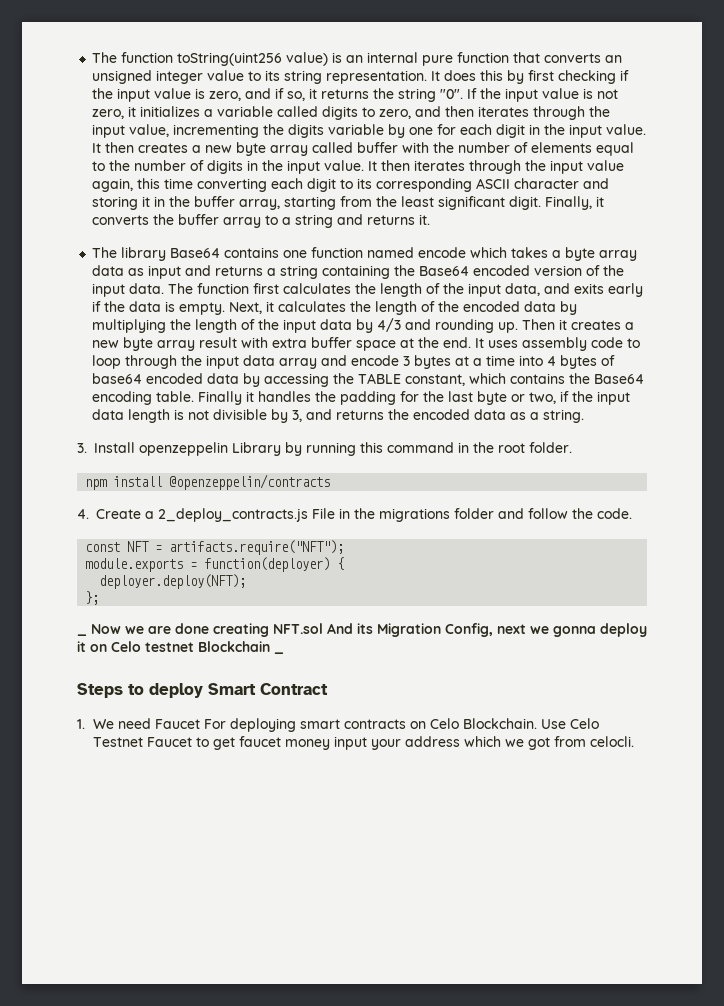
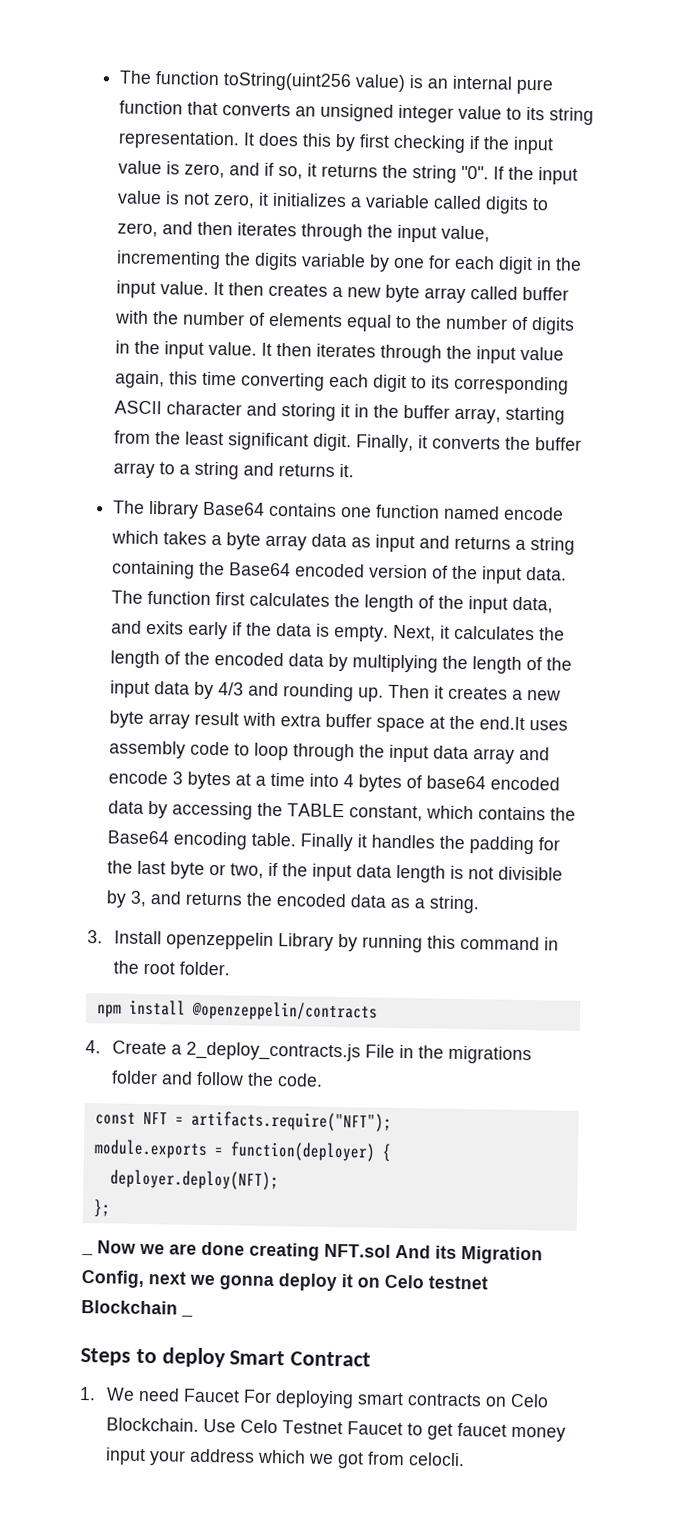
- Then it creates a new byte array result with extra buffer space at the end. It uses assembly code to loop through the input data array and encode 3 bytes at a time into 4 bytes of base64 encoded data by accessing the TABLE constant, which contains the Base64 encoding table.
+ Then it creates a new byte array result with extra buffer space at the end.It uses assembly code to loop through the input data array and encode 3 bytes at a time into 4 bytes of base64 encoded data by accessing the TABLE constant, which contains the Base64 encoding table.

